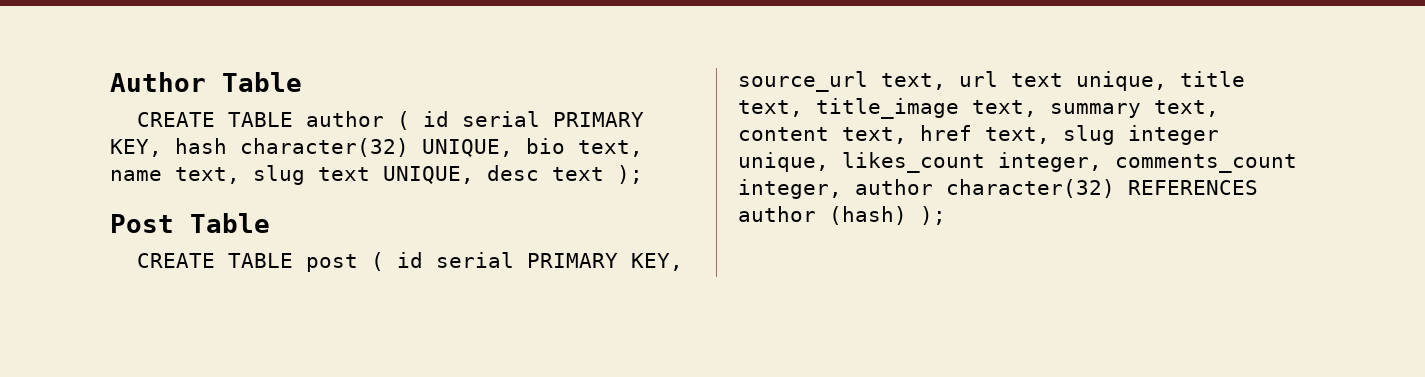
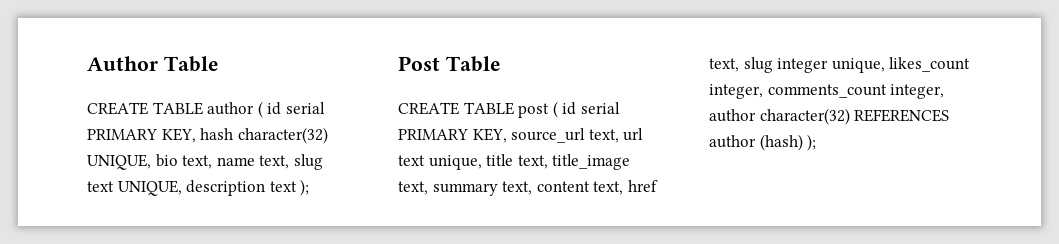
- CREATE TABLE author ( id serial PRIMARY KEY, hash character(32) UNIQUE, bio text, name text, slug text UNIQUE, desc text );
+ CREATE TABLE author ( id serial PRIMARY KEY, hash character(32) UNIQUE, bio text, name text, slug text UNIQUE, description text );

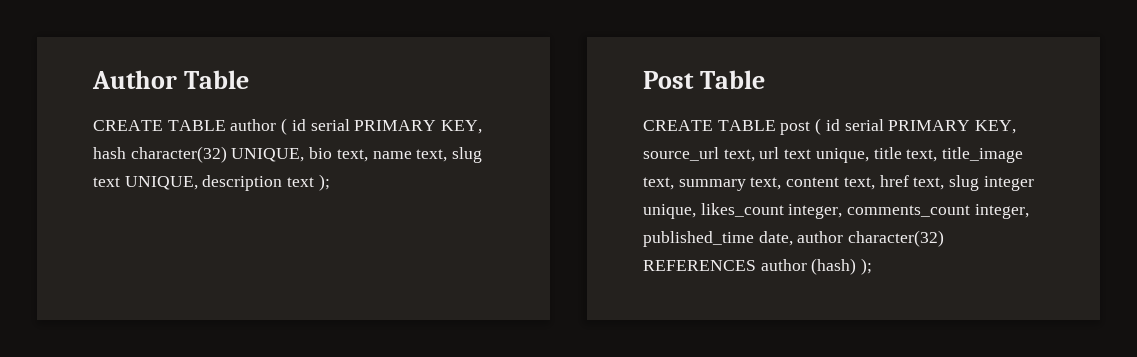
- CREATE TABLE post ( id serial PRIMARY KEY, source_url text, url text unique, title text, title_image text, summary text, content text, href text, slug integer unique, likes_count integer, comments_count integer, author character(32) REFERENCES author (hash) );
+ CREATE TABLE post ( id serial PRIMARY KEY, source_url text, url text unique, title text, title_image text, summary text, content text, href text, slug integer unique, likes_count integer, comments_count integer, published_time date, author character(32) REFERENCES author (hash) );

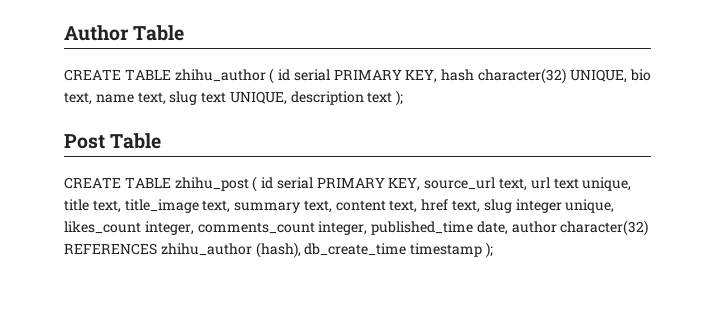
- CREATE TABLE author ( id serial PRIMARY KEY, hash character(32) UNIQUE, bio text, name text, slug text UNIQUE, description text );
+ CREATE TABLE zhihu_author ( id serial PRIMARY KEY, hash character(32) UNIQUE, bio text, name text, slug text UNIQUE, description text );
- CREATE TABLE post ( id serial PRIMARY KEY, source_url text, url text unique, title text, title_image text, summary text, content text, href text, slug integer unique, likes_count integer, comments_count integer, published_time date, author character(32) REFERENCES author (hash) );
+ CREATE TABLE zhihu_post ( id serial PRIMARY KEY, source_url text, url text unique, title text, title_image text, summary text, content text, href text, slug integer unique, likes_count integer, comments_count integer, published_time date, author character(32) REFERENCES zhihu_author (hash), db_create_time timestamp );

